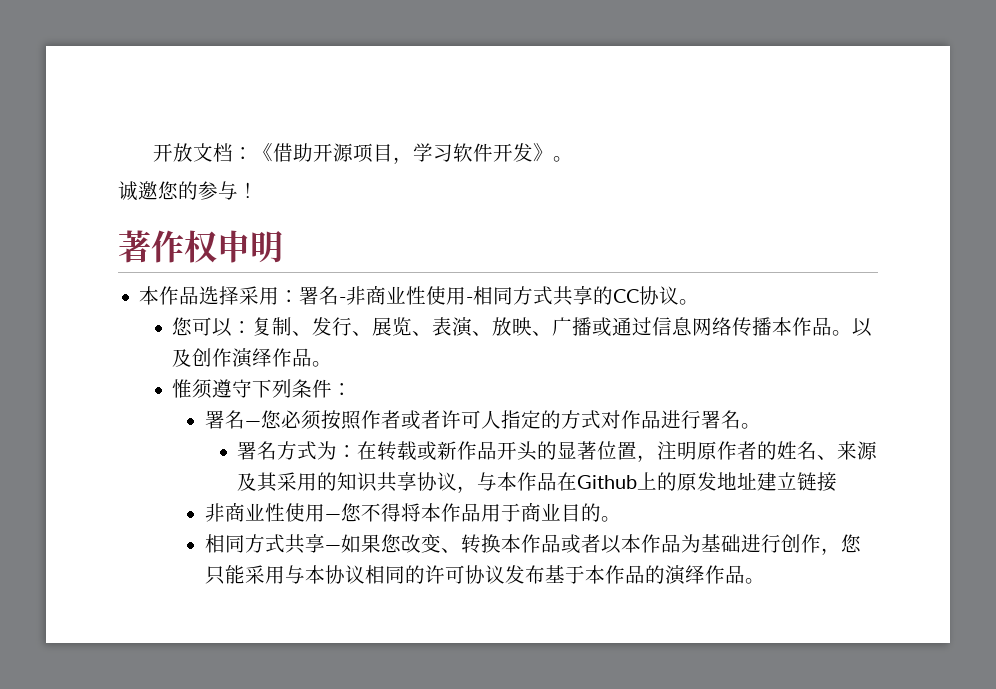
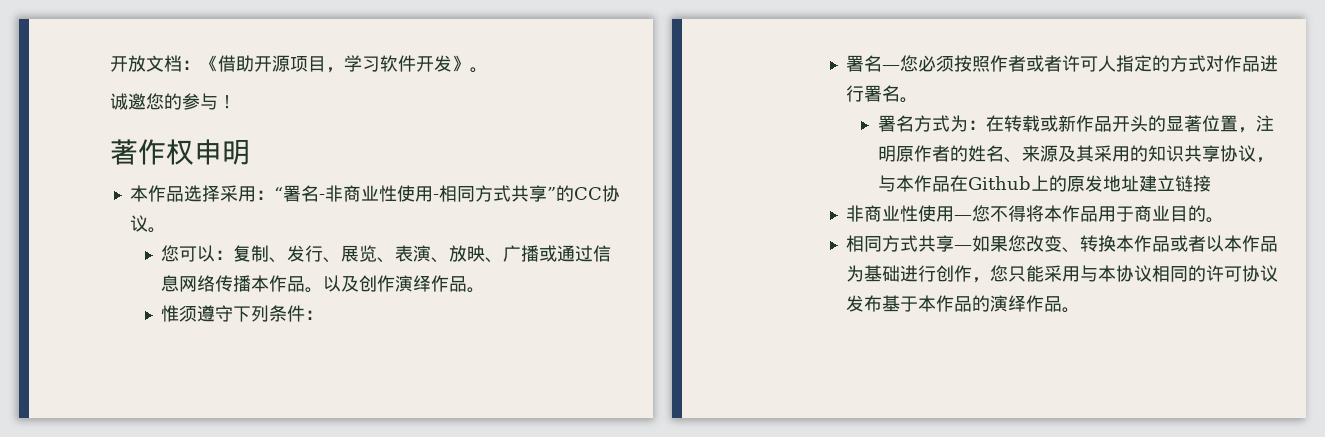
- 本作品选择采用：署名-非商业性使用-相同方式共享的CC协议。
+ 本作品选择采用：“署名-非商业性使用-相同方式共享”的CC协议。

